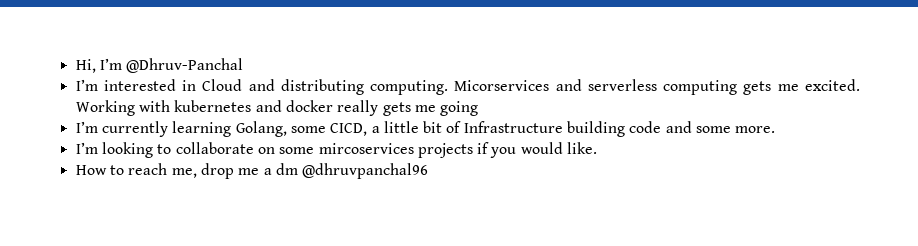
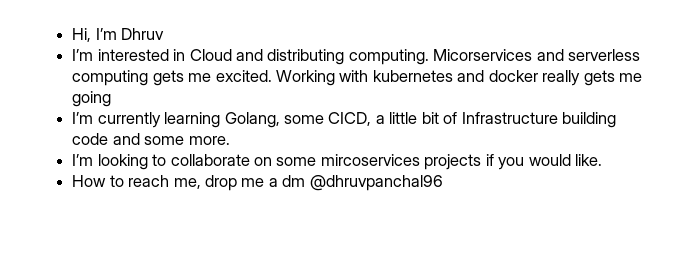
- Hi, I’m @Dhruv-Panchal
+ Hi, I’m Dhruv

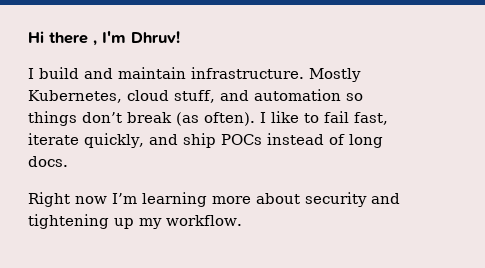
- Hi, I’m Dhruv
- I’m interested in Cloud and distributing computing. Micorservices and serverless computing gets me excited. Working with kubernetes and docker really gets me going
- I’m currently learning Golang, some CICD, a little bit of Infrastructure building code and some more.
- I’m looking to collaborate on some mircoservices projects if you would like.
- How to reach me, drop me a dm @dhruvpanchal96
+ Hi there , I'm Dhruv!
+ I build and maintain infrastructure. Mostly Kubernetes, cloud stuff, and automation so things don’t break (as often). I like to fail fast, iterate quickly, and ship POCs instead of long docs.
+ Right now I’m learning more about security and tightening up my workflow.

